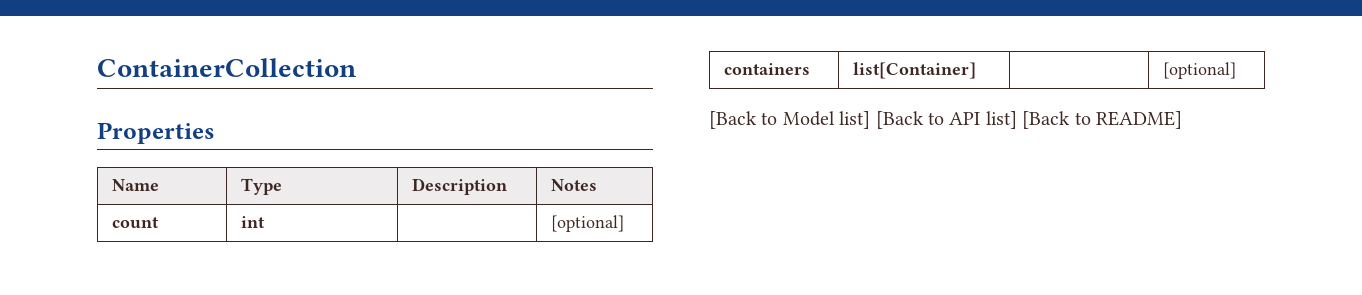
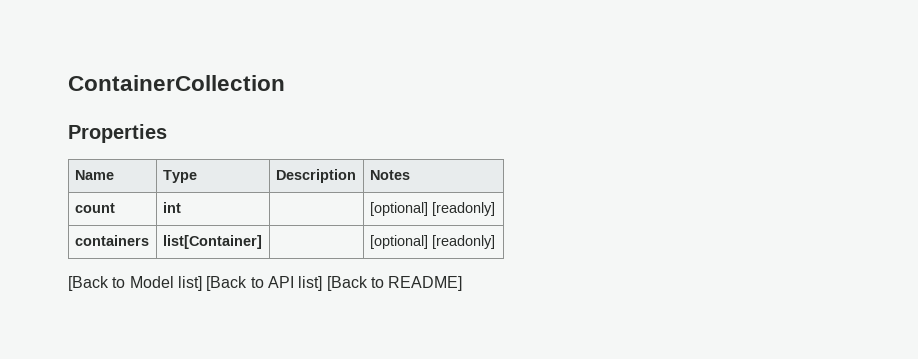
- count | int | | [optional]
+ count | int | | [optional] [readonly]
- containers | list[Container] | | [optional]
+ containers | list[Container] | | [optional] [readonly]

